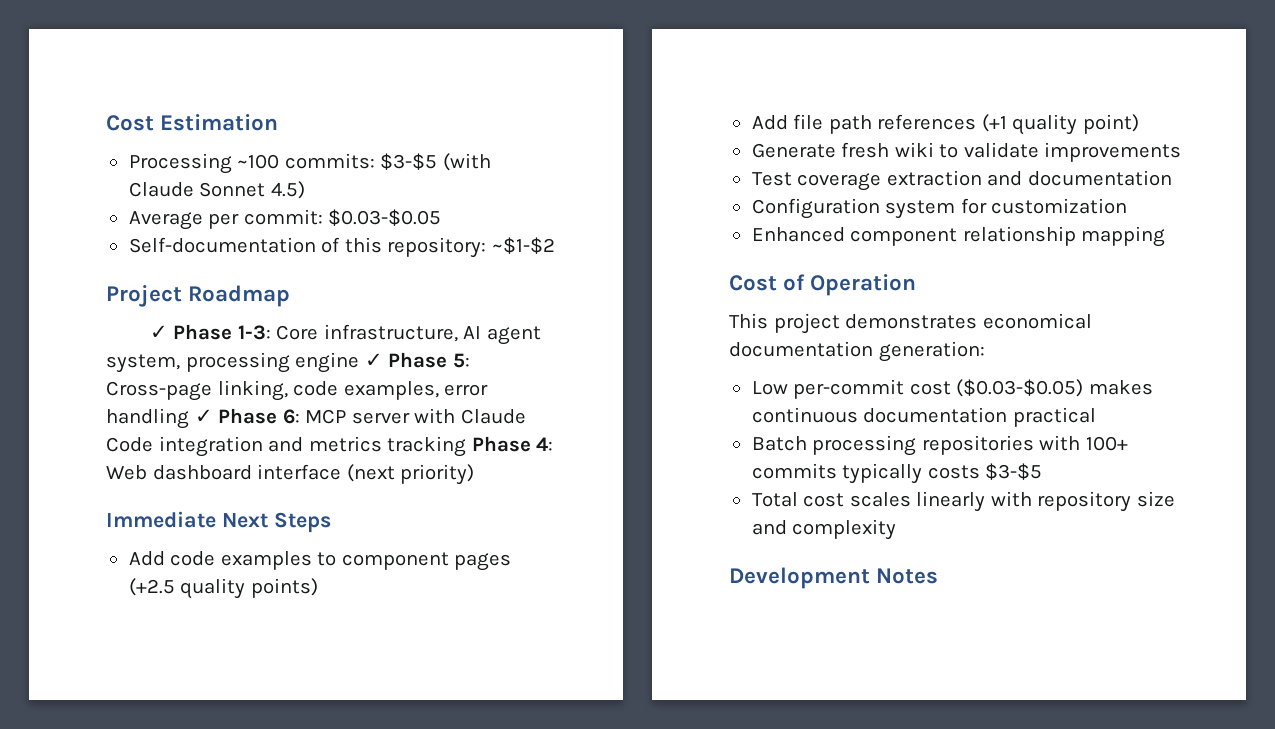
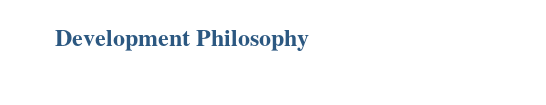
- Cost Estimation
- Processing ~100 commits: $3-$5 (with Claude Sonnet 4.5)
- Average per commit: $0.03-$0.05
- Self-documentation of this repository: ~$1-$2
- Project Roadmap
- ✓ Phase 1-3: Core infrastructure, AI agent system, processing engine ✓ Phase 5: Cross-page linking, code examples, error handling ✓ Phase 6: MCP server with Claude Code integration and metrics tracking Phase 4: Web dashboard interface (next priority)
- Immediate Next Steps
- Add code examples to component pages (+2.5 quality points)
- Add file path references (+1 quality point)
- Generate fresh wiki to validate improvements
- Test coverage extraction and documentation
- Configuration system for customization
- Enhanced component relationship mapping
- Cost of Operation
- This project demonstrates economical documentation generation:
- Low per-commit cost ($0.03-$0.05) makes continuous documentation practical
- Batch processing repositories with 100+ commits typically costs $3-$5
- Total cost scales linearly with repository size and complexity
- Development Notes
+ Development Philosophy

